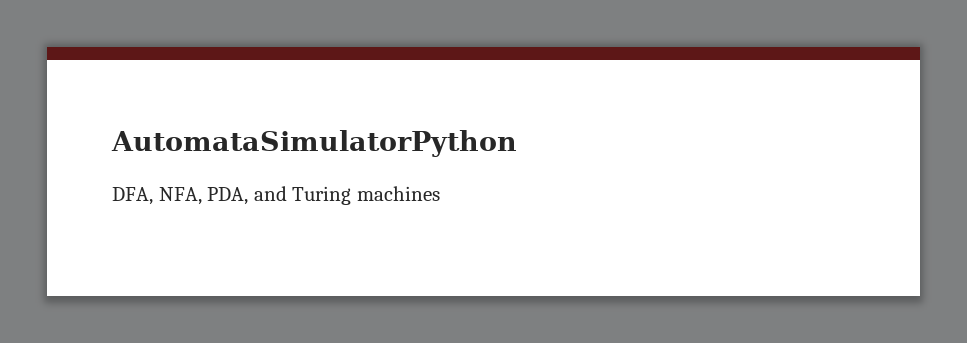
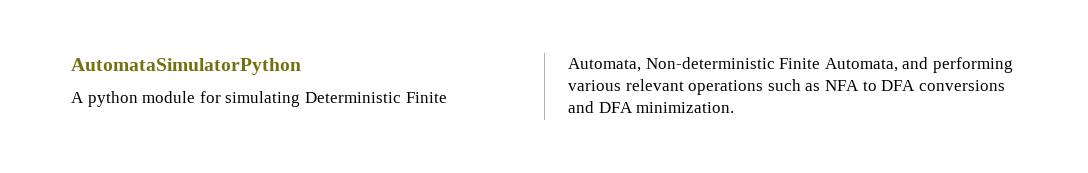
- DFA, NFA, PDA, and Turing machines
+ A python module for simulating Deterministic Finite Automata, Non-deterministic Finite Automata, and performing various relevant operations such as NFA to DFA conversions and DFA minimization.

